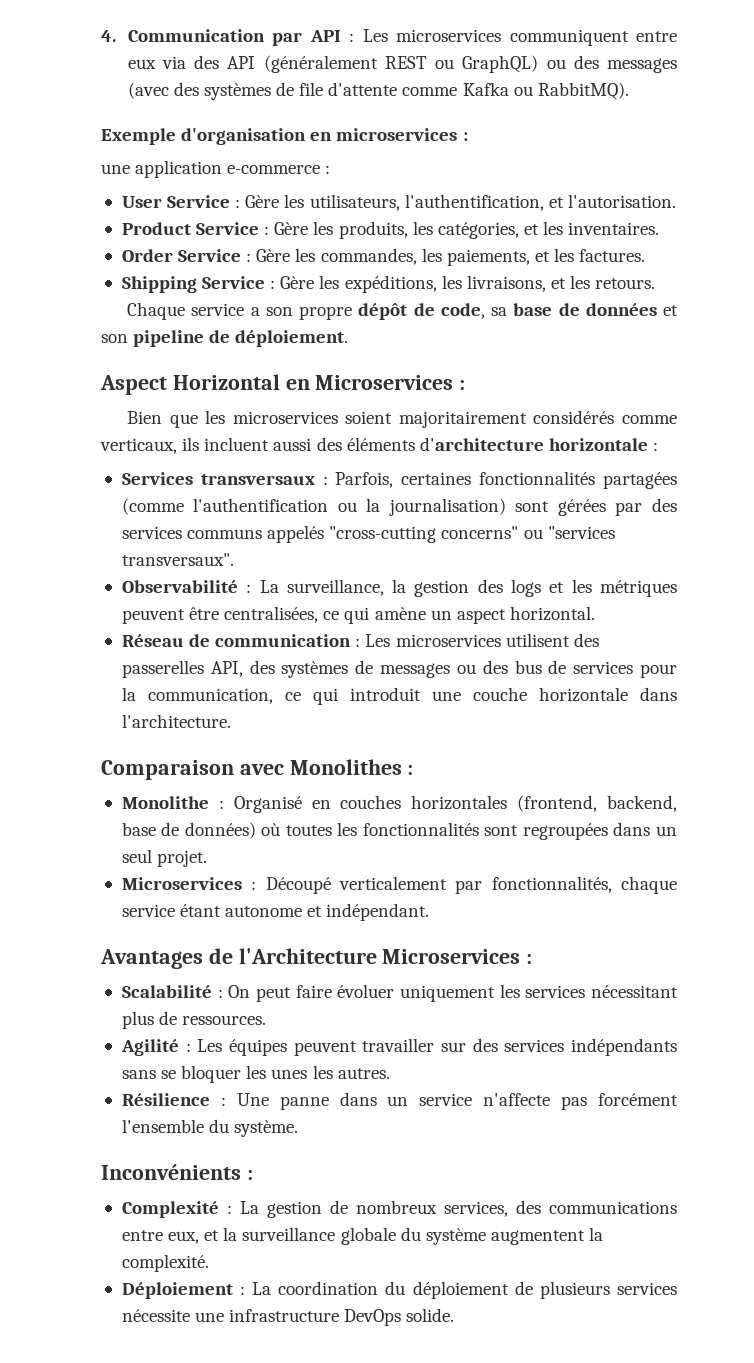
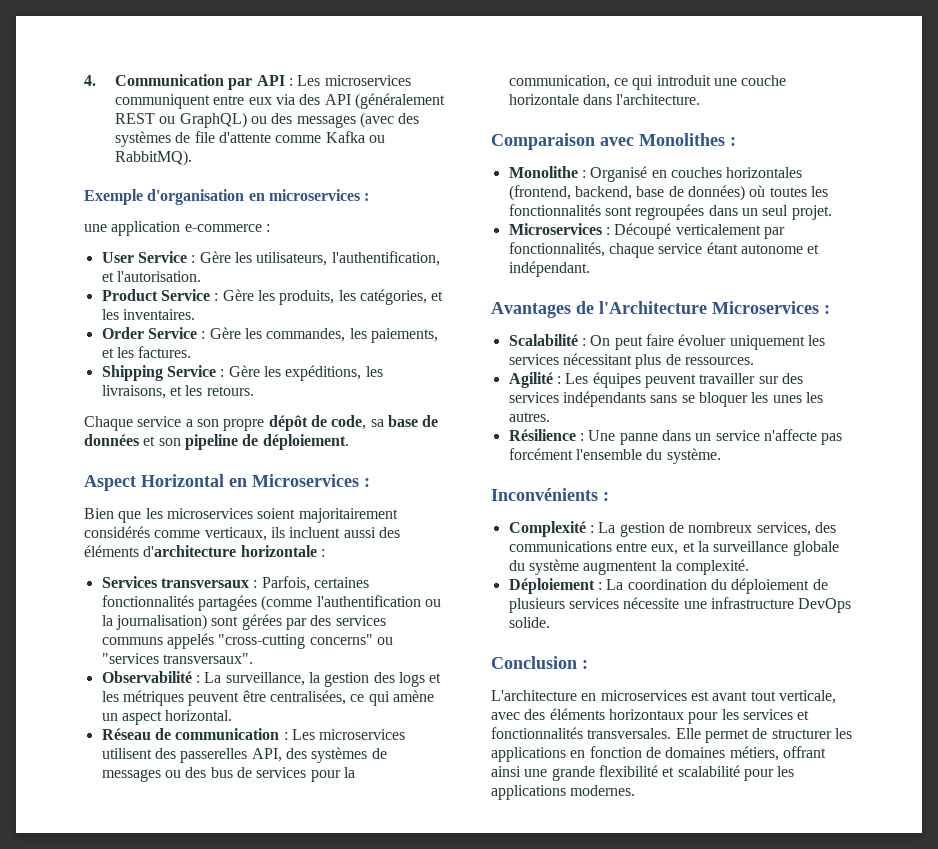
+ Conclusion :
+ L'architecture en microservices est avant tout verticale, avec des éléments horizontaux pour les services et fonctionnalités transversales. Elle permet de structurer les applications en fonction de domaines métiers, offrant ainsi une grande flexibilité et scalabilité pour les applications modernes.

